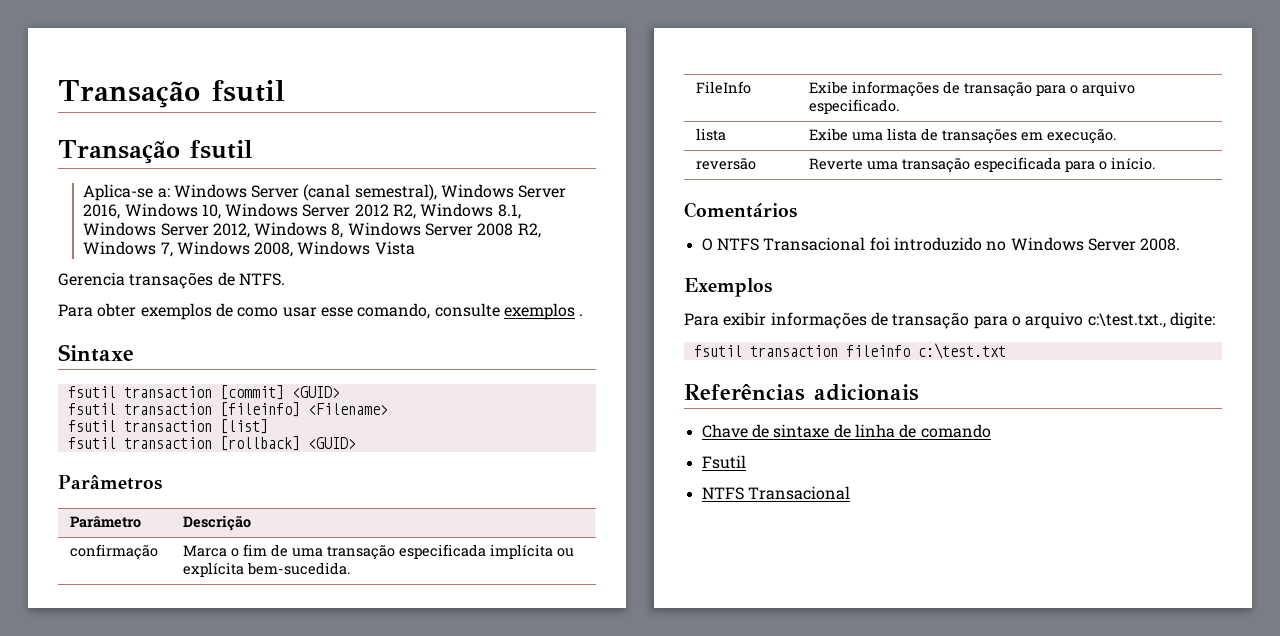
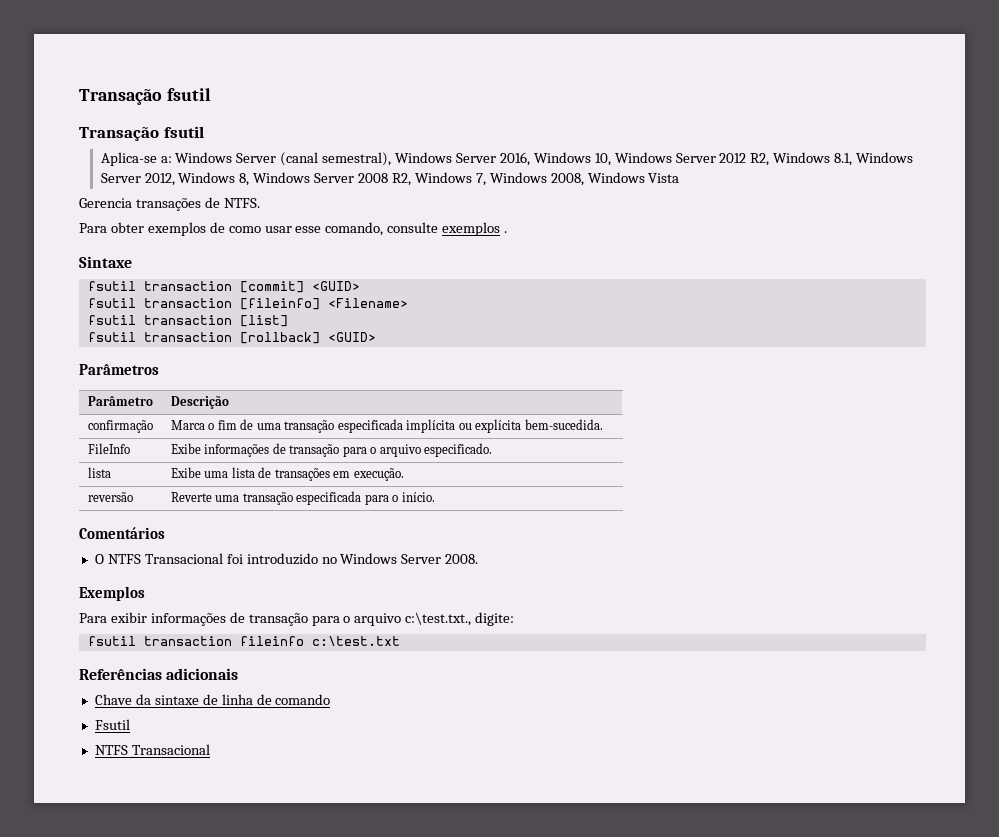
- Chave de sintaxe de linha de comando
+ Chave da sintaxe de linha de comando

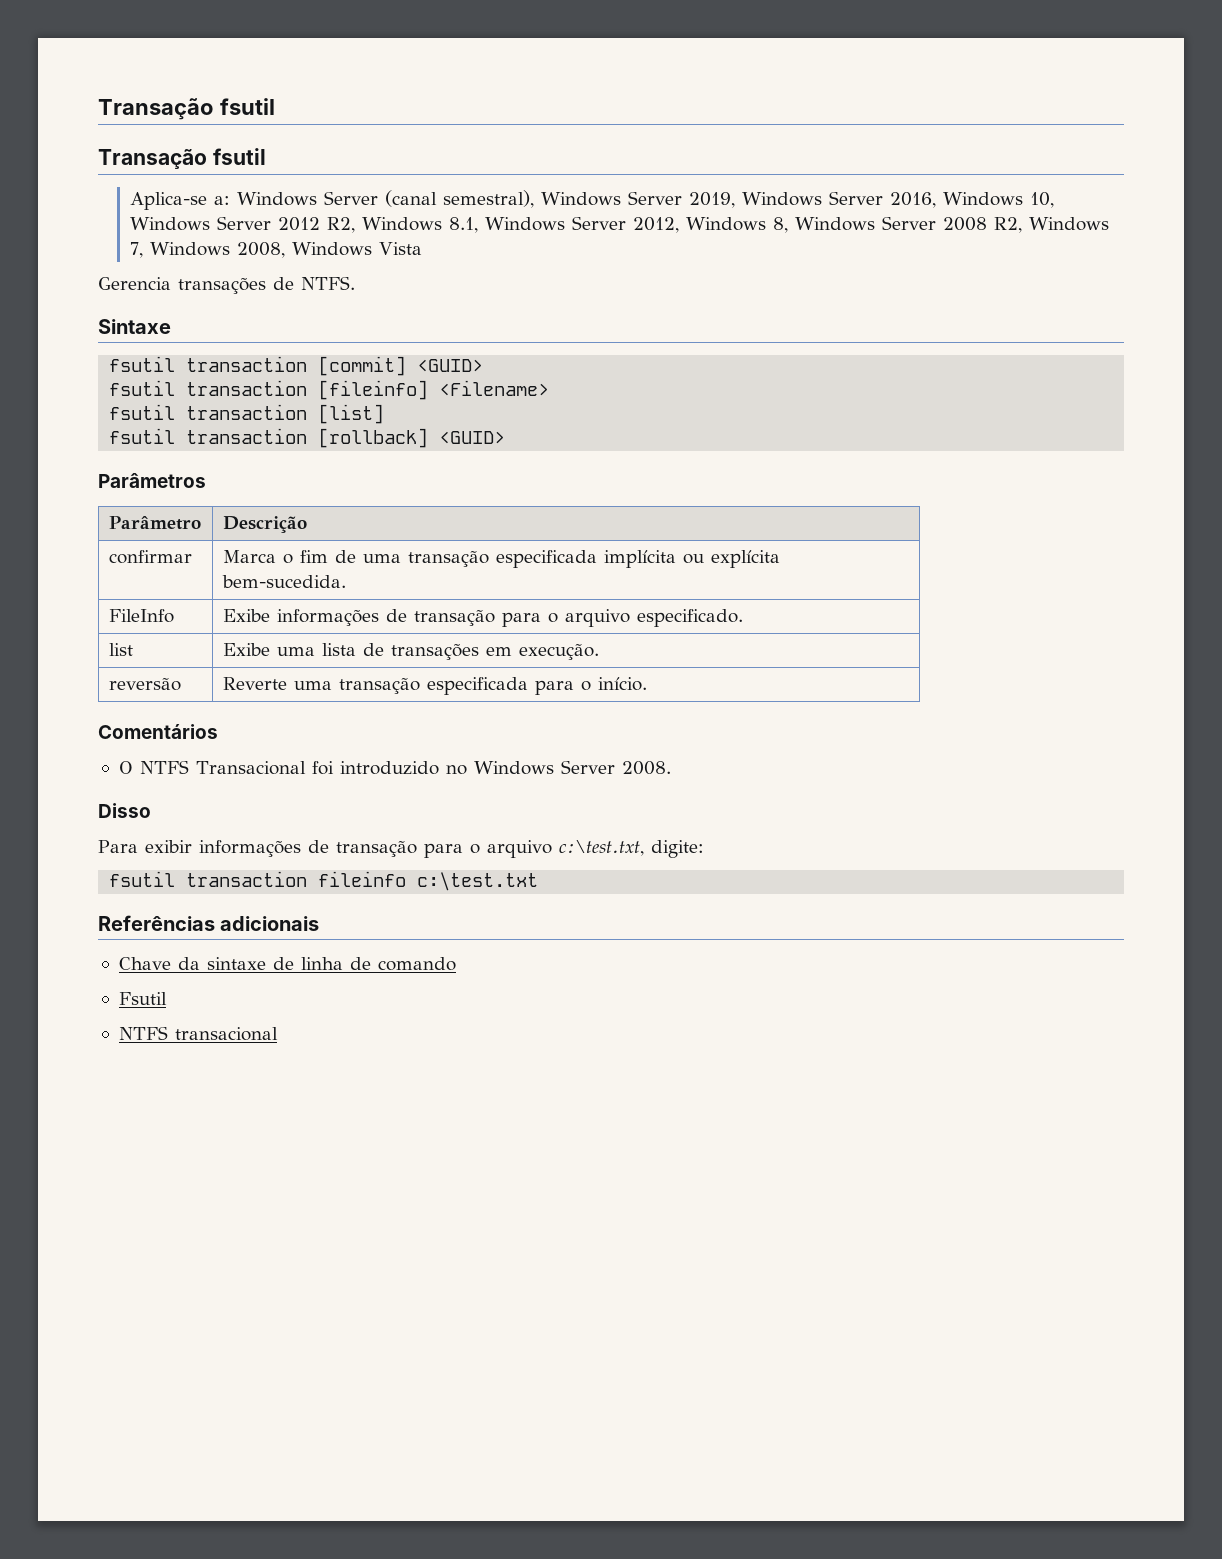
- Aplica-se a: Windows Server (canal semestral), Windows Server 2016, Windows 10, Windows Server 2012 R2, Windows 8.1, Windows Server 2012, Windows 8, Windows Server 2008 R2, Windows 7, Windows 2008, Windows Vista
+ Aplica-se a: Windows Server (canal semestral), Windows Server 2019, Windows Server 2016, Windows 10, Windows Server 2012 R2, Windows 8.1, Windows Server 2012, Windows 8, Windows Server 2008 R2, Windows 7, Windows 2008, Windows Vista
- Para obter exemplos de como usar esse comando, consulte exemplos .
- confirmação | Marca o fim de uma transação especificada implícita ou explícita bem-sucedida.
+ confirmar | Marca o fim de uma transação especificada implícita ou explícita bem-sucedida.
- lista | Exibe uma lista de transações em execução.
+ list | Exibe uma lista de transações em execução.
- Exemplos
+ Disso
- Para exibir informações de transação para o arquivo c:\test.txt., digite:
+ Para exibir informações de transação para o arquivo c:\test.txt, digite:
  Fsutil
- NTFS Transacional
+ NTFS transacional

